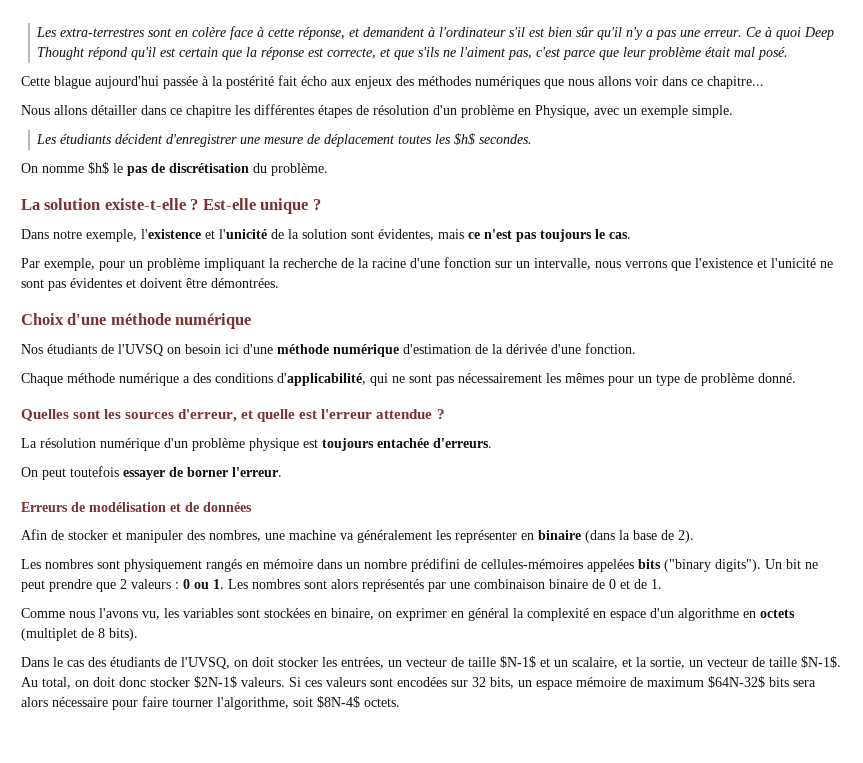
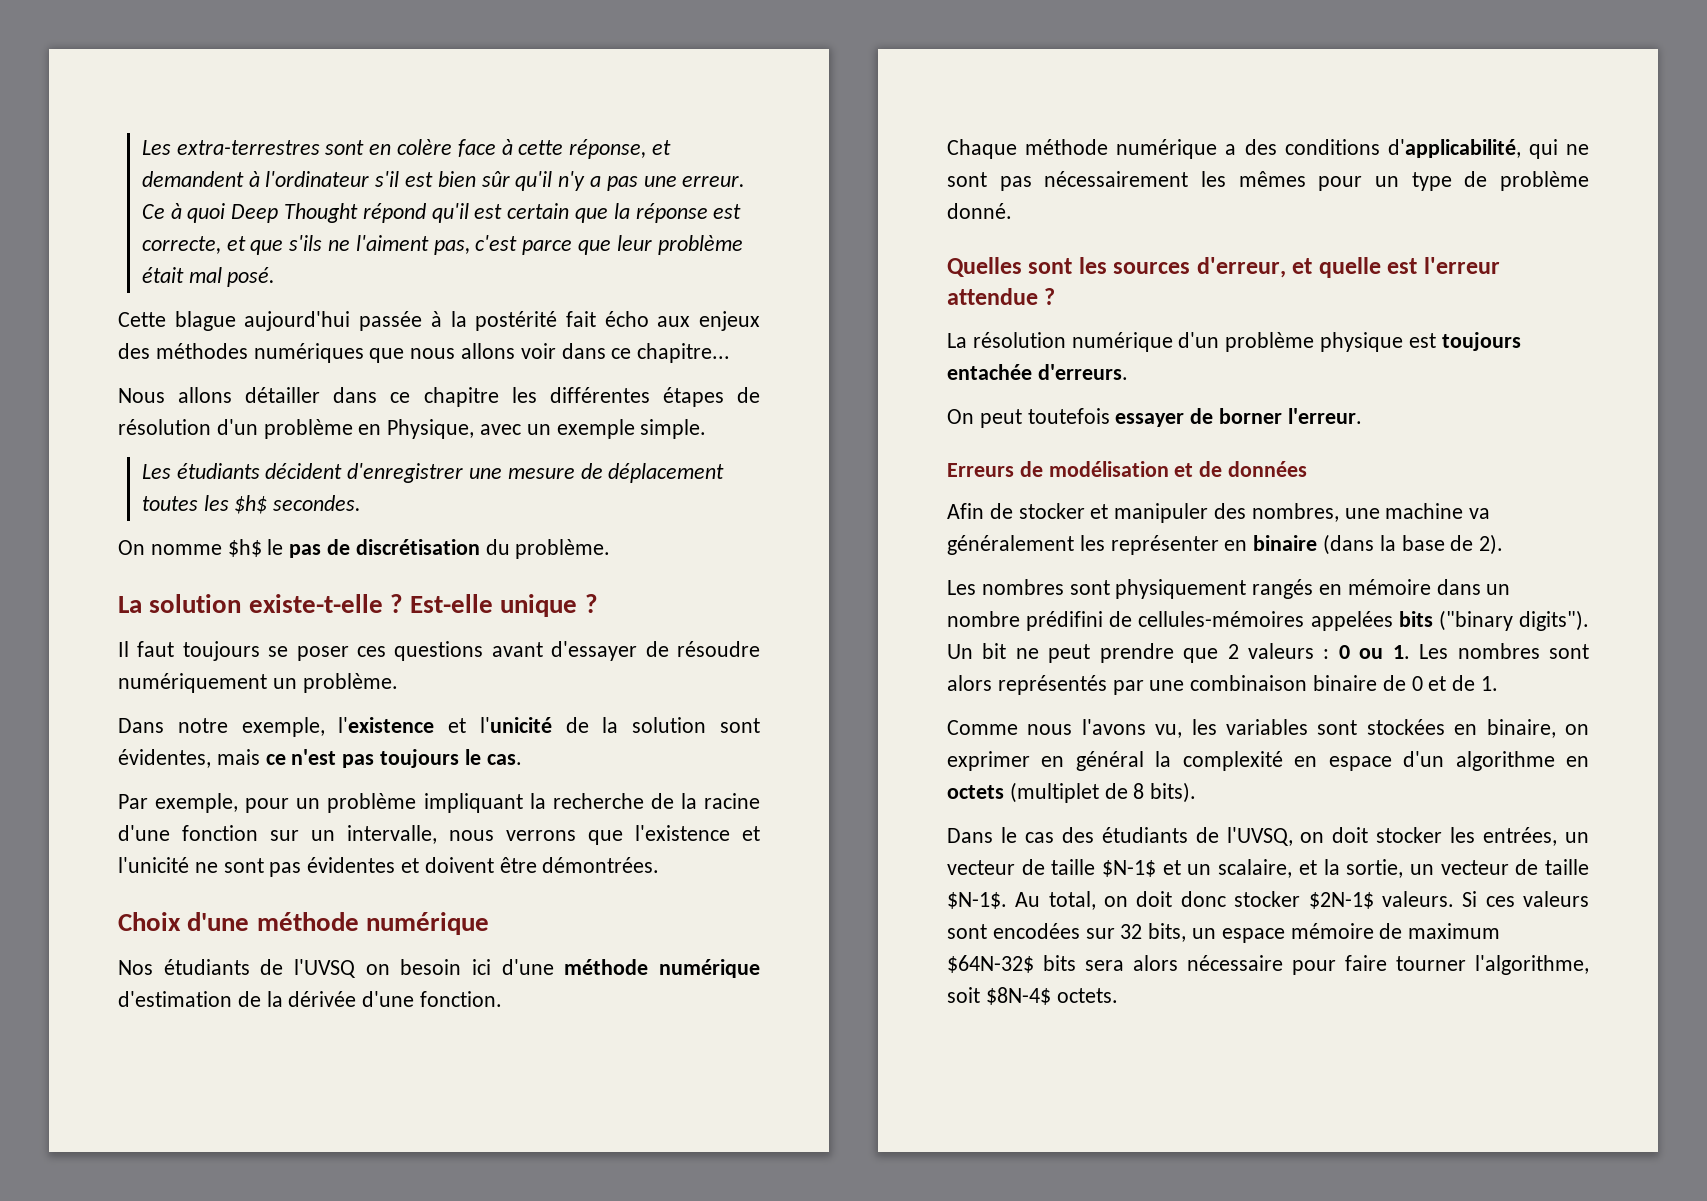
+ Il faut toujours se poser ces questions avant d'essayer de résoudre numériquement un problème.

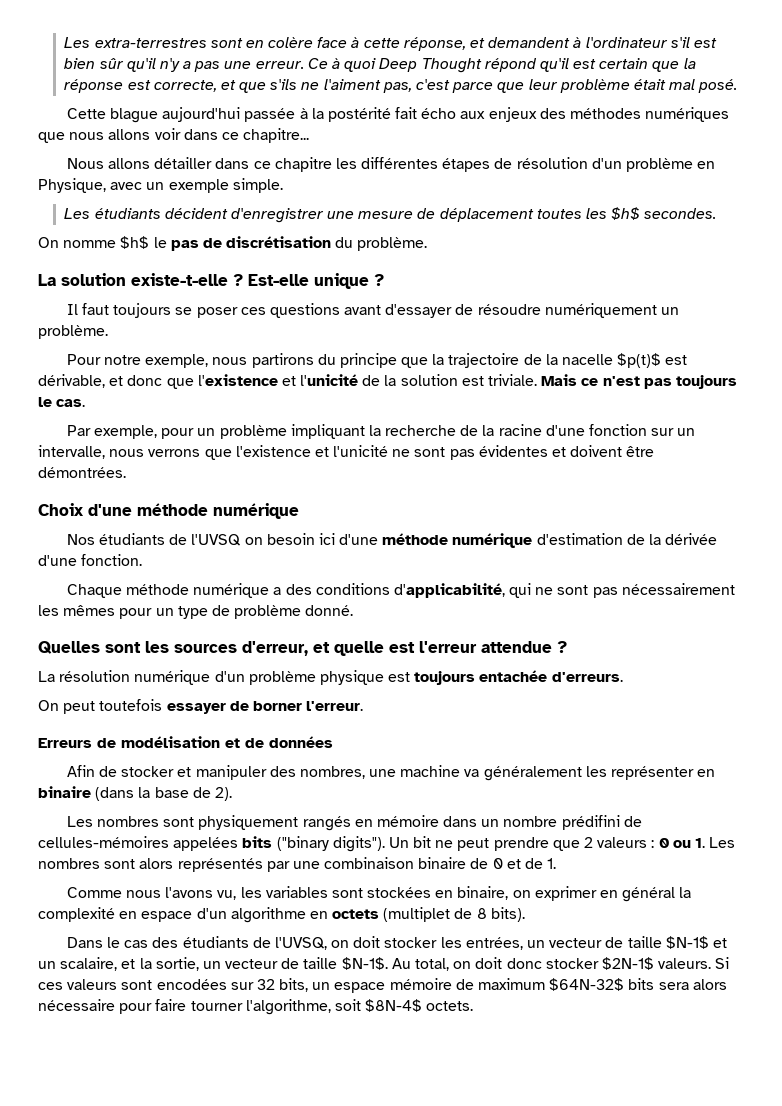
- Dans notre exemple, l'existence et l'unicité de la solution sont évidentes, mais ce n'est pas toujours le cas.
+ Pour notre exemple, nous partirons du principe que la trajectoire de la nacelle $p(t)$ est dérivable, et donc que l'existence et l'unicité de la solution est triviale. Mais ce n'est pas toujours le cas.

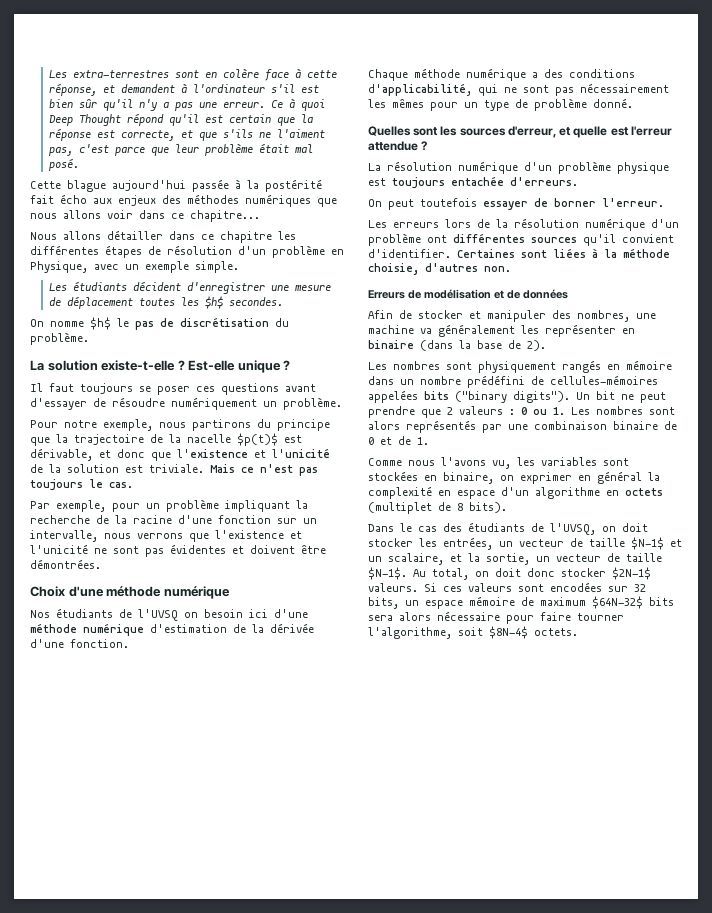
+ Les erreurs lors de la résolution numérique d'un problème ont différentes sources qu'il convient d'identifier. Certaines sont liées à la méthode choisie, d'autres non.
- Les nombres sont physiquement rangés en mémoire dans un nombre prédifini de cellules-mémoires appelées bits ("binary digits").
+ Les nombres sont physiquement rangés en mémoire dans un nombre prédéfini de cellules-mémoires appelées bits ("binary digits").

